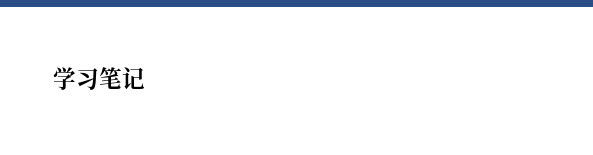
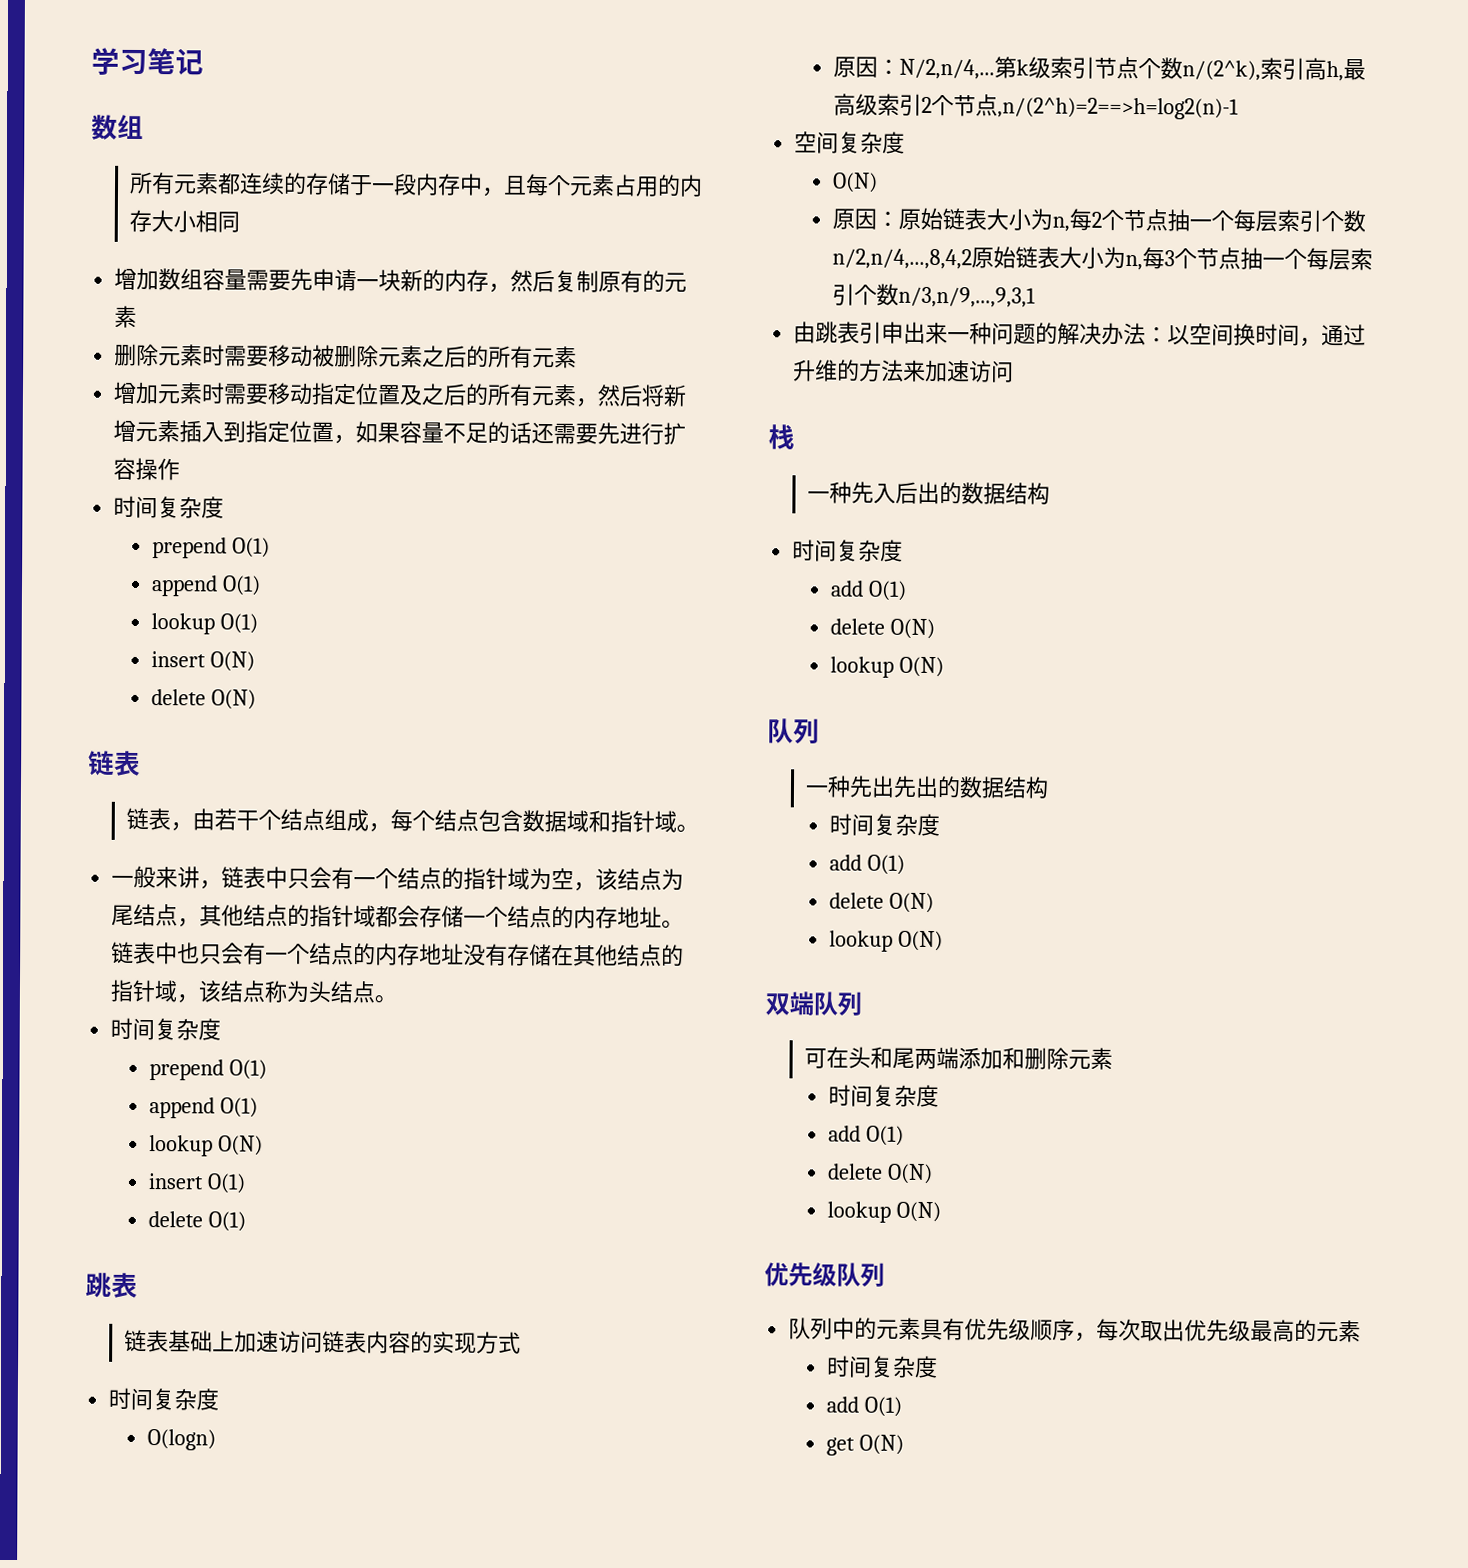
  学习笔记
+ 数组
+ 所有元素都连续的存储于一段内存中，且每个元素占用的内存大小相同
+ 增加数组容量需要先申请一块新的内存，然后复制原有的元素
+ 删除元素时需要移动被删除元素之后的所有元素
+ 增加元素时需要移动指定位置及之后的所有元素，然后将新增元素插入到指定位置，如果容量不足的话还需要先进行扩容操作
+ 时间复杂度
+ prepend O(1)
+ append O(1)
+ lookup O(1)
+ insert O(N)
+ delete O(N)
+ 链表
+ 链表，由若干个结点组成，每个结点包含数据域和指针域。
+ 一般来讲，链表中只会有一个结点的指针域为空，该结点为尾结点，其他结点的指针域都会存储一个结点的内存地址。链表中也只会有一个结点的内存地址没有存储在其他结点的指针域，该结点称为头结点。
+ 时间复杂度
+ prepend O(1)
+ append O(1)
+ lookup O(N)
+ insert O(1)
+ delete O(1)
+ 跳表
+ 链表基础上加速访问链表内容的实现方式
+ 时间复杂度
+ O(logn)
+ 原因：N/2,n/4,...第k级索引节点个数n/(2^k),索引高h,最高级索引2个节点,n/(2^h)=2==>h=log2(n)-1
+ 空间复杂度
+ O(N)
+ 原因：原始链表大小为n,每2个节点抽一个每层索引个数n/2,n/4,...,8,4,2原始链表大小为n,每3个节点抽一个每层索引个数n/3,n/9,...,9,3,1
+ 由跳表引申出来一种问题的解决办法：以空间换时间，通过升维的方法来加速访问
+ 栈
+ 一种先入后出的数据结构
+ 时间复杂度
+ add O(1)
+ delete O(N)
+ lookup O(N)
+ 队列
+ 一种先出先出的数据结构
+ 时间复杂度
+ add O(1)
+ delete O(N)
+ lookup O(N)
+ 双端队列
+ 可在头和尾两端添加和删除元素
+ 时间复杂度
+ add O(1)
+ delete O(N)
+ lookup O(N)
+ 优先级队列
+ 队列中的元素具有优先级顺序，每次取出优先级最高的元素
+ 时间复杂度
+ add O(1)
+ get O(N)

